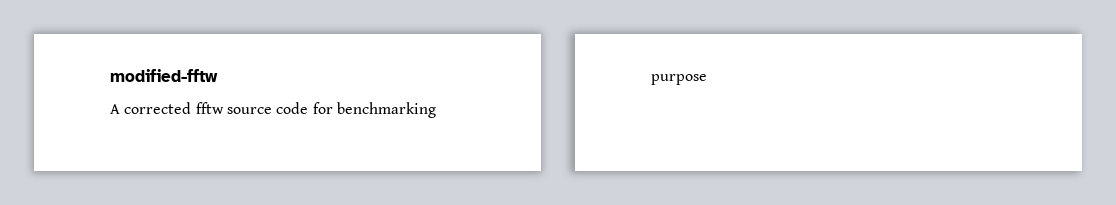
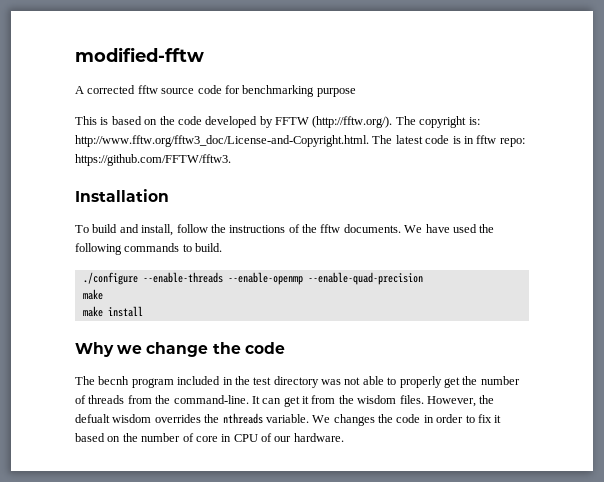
+ This is based on the code developed by FFTW (http://fftw.org/). The copyright is: http://www.fftw.org/fftw3_doc/License-and-Copyright.html. The latest code is in fftw repo: https://github.com/FFTW/fftw3.
+ Installation
+ To build and install, follow the instructions of the fftw documents. We have used the following commands to build.
+ ./configure --enable-threads --enable-openmp --enable-quad-precision
+ make
+ make install
+ Why we change the code
+ The becnh program included in the test directory was not able to properly get the number of threads from the command-line. It can get it from the wisdom files. However, the defualt wisdom overrides the nthreads variable. We changes the code in order to fix it based on the number of core in CPU of our hardware.

